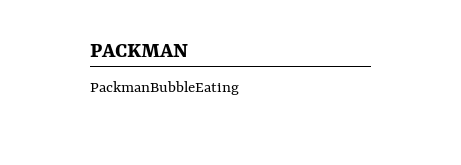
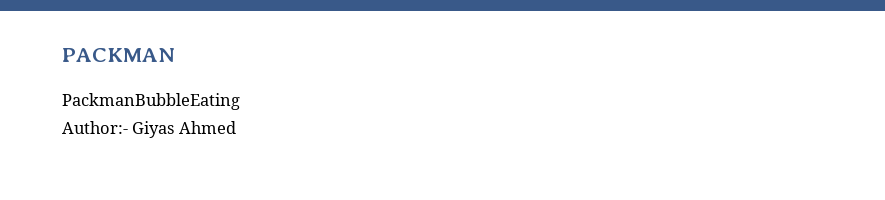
+ Author:- Giyas Ahmed

